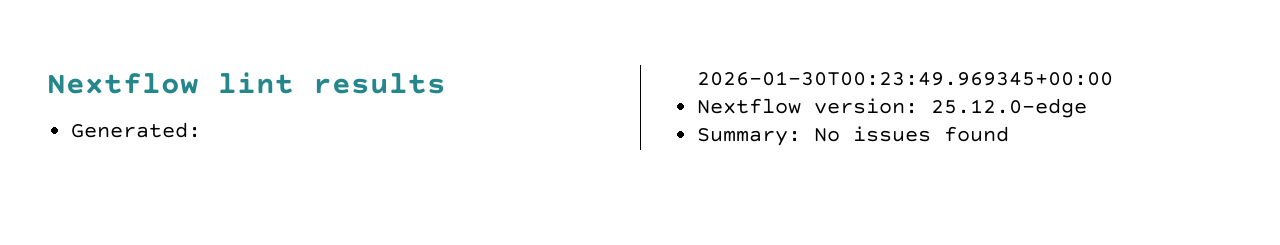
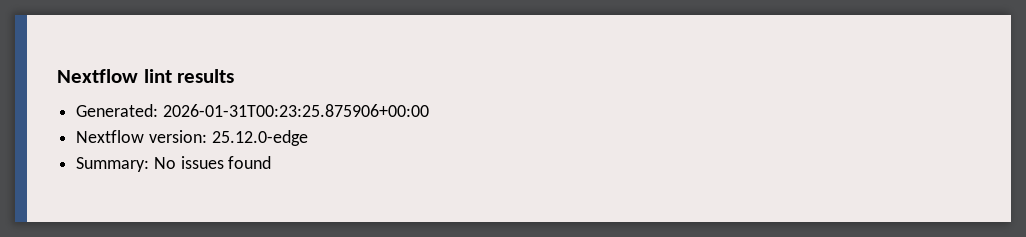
- Generated: 2026-01-30T00:23:49.969345+00:00
+ Generated: 2026-01-31T00:23:25.875906+00:00

